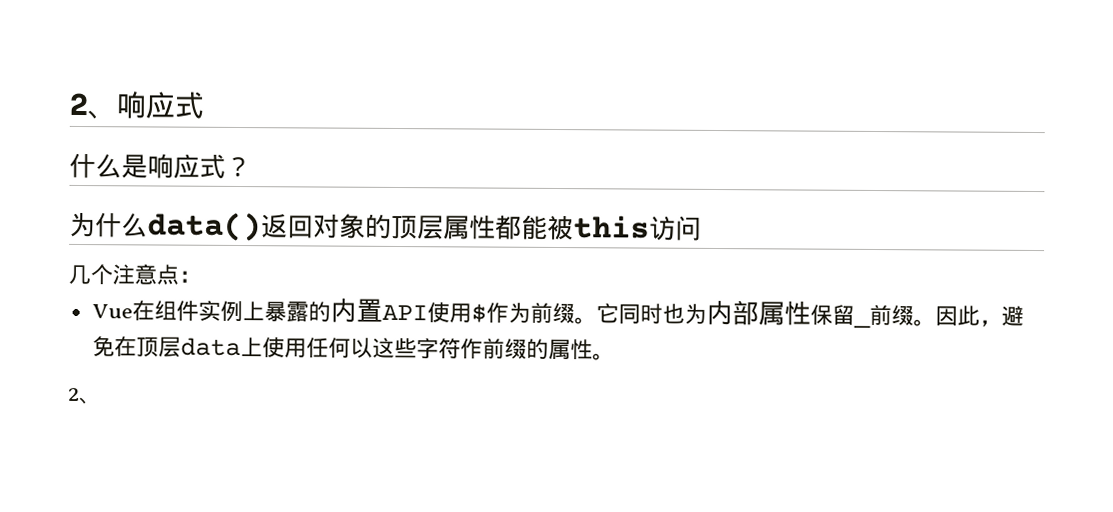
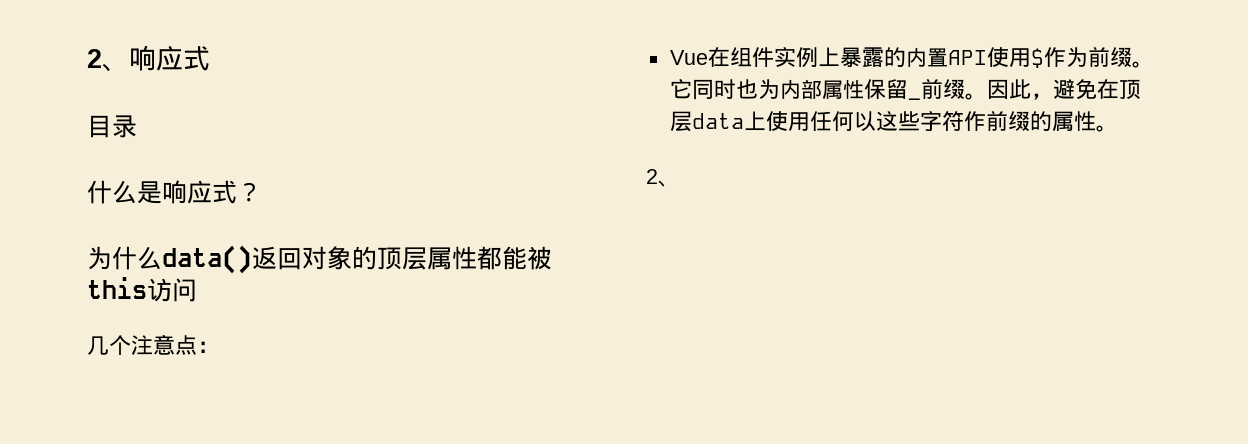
+ 目录

